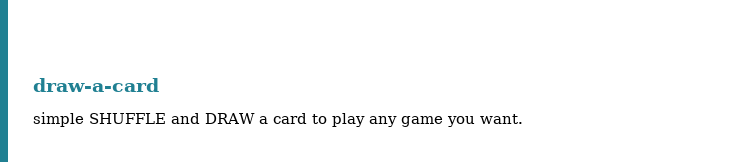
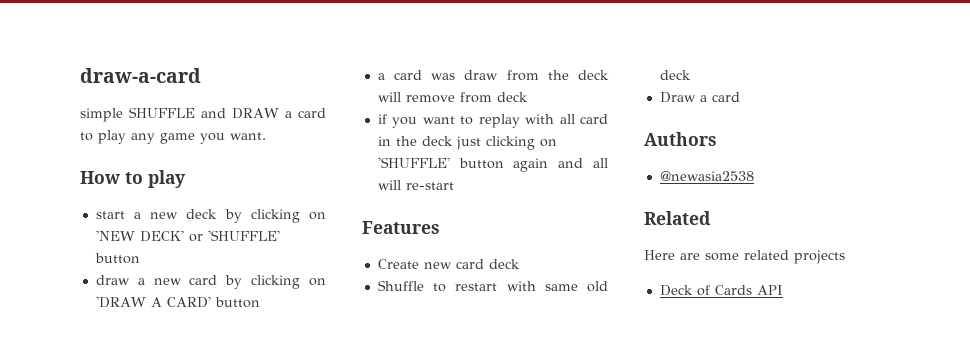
+ How to play
+ start a new deck by clicking on 'NEW DECK' or 'SHUFFLE' button
+ draw a new card by clicking on 'DRAW A CARD' button
+ a card was draw from the deck will remove from deck
+ if you want to replay with all card in the deck just clicking on 'SHUFFLE' button again and all will re-start
+ Features
+ Create new card deck
+ Shuffle to restart with same old deck
+ Draw a card
+ Authors
+ @newasia2538
+ Related
+ Here are some related projects
+ Deck of Cards API

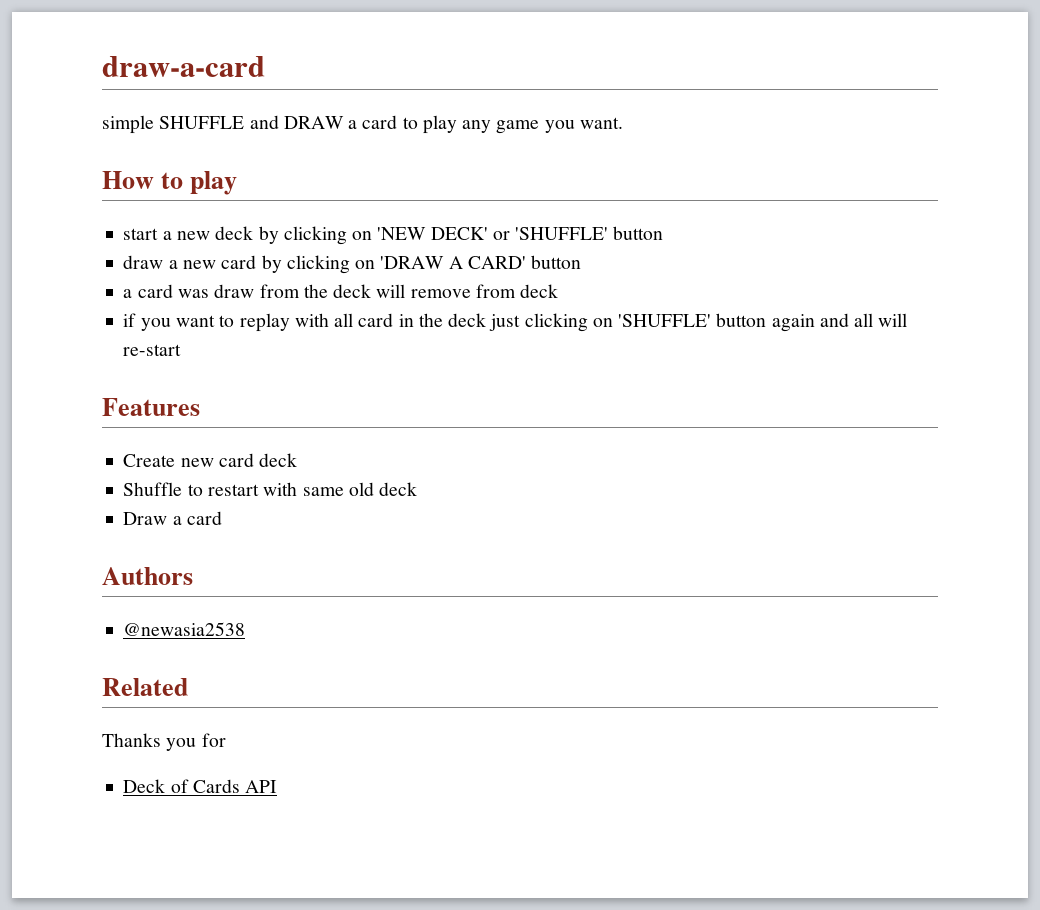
- Here are some related projects
+ Thanks you for

